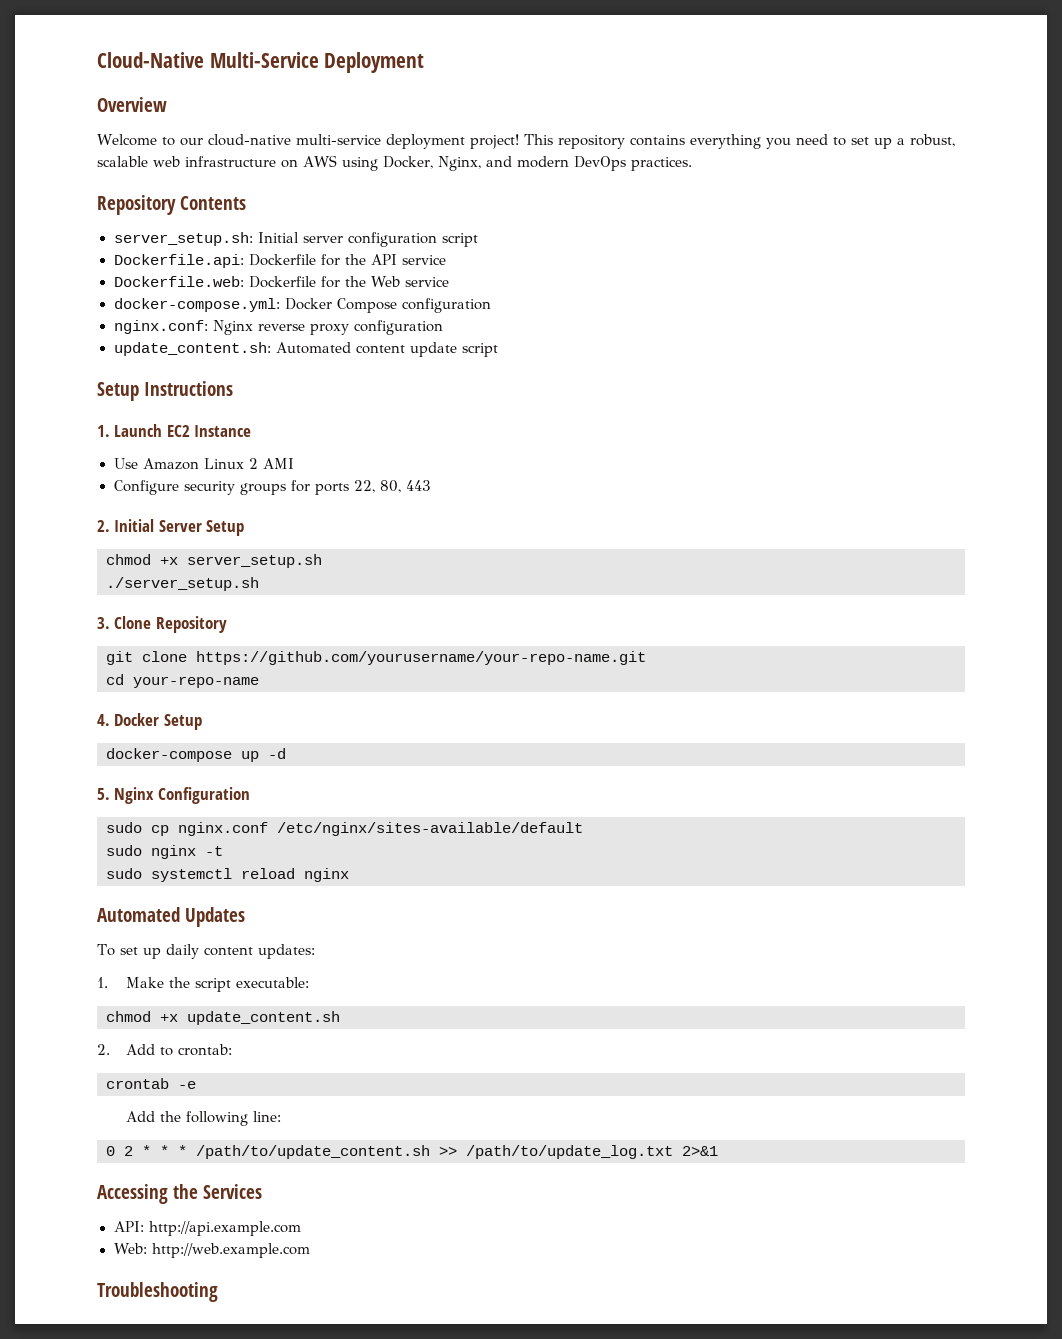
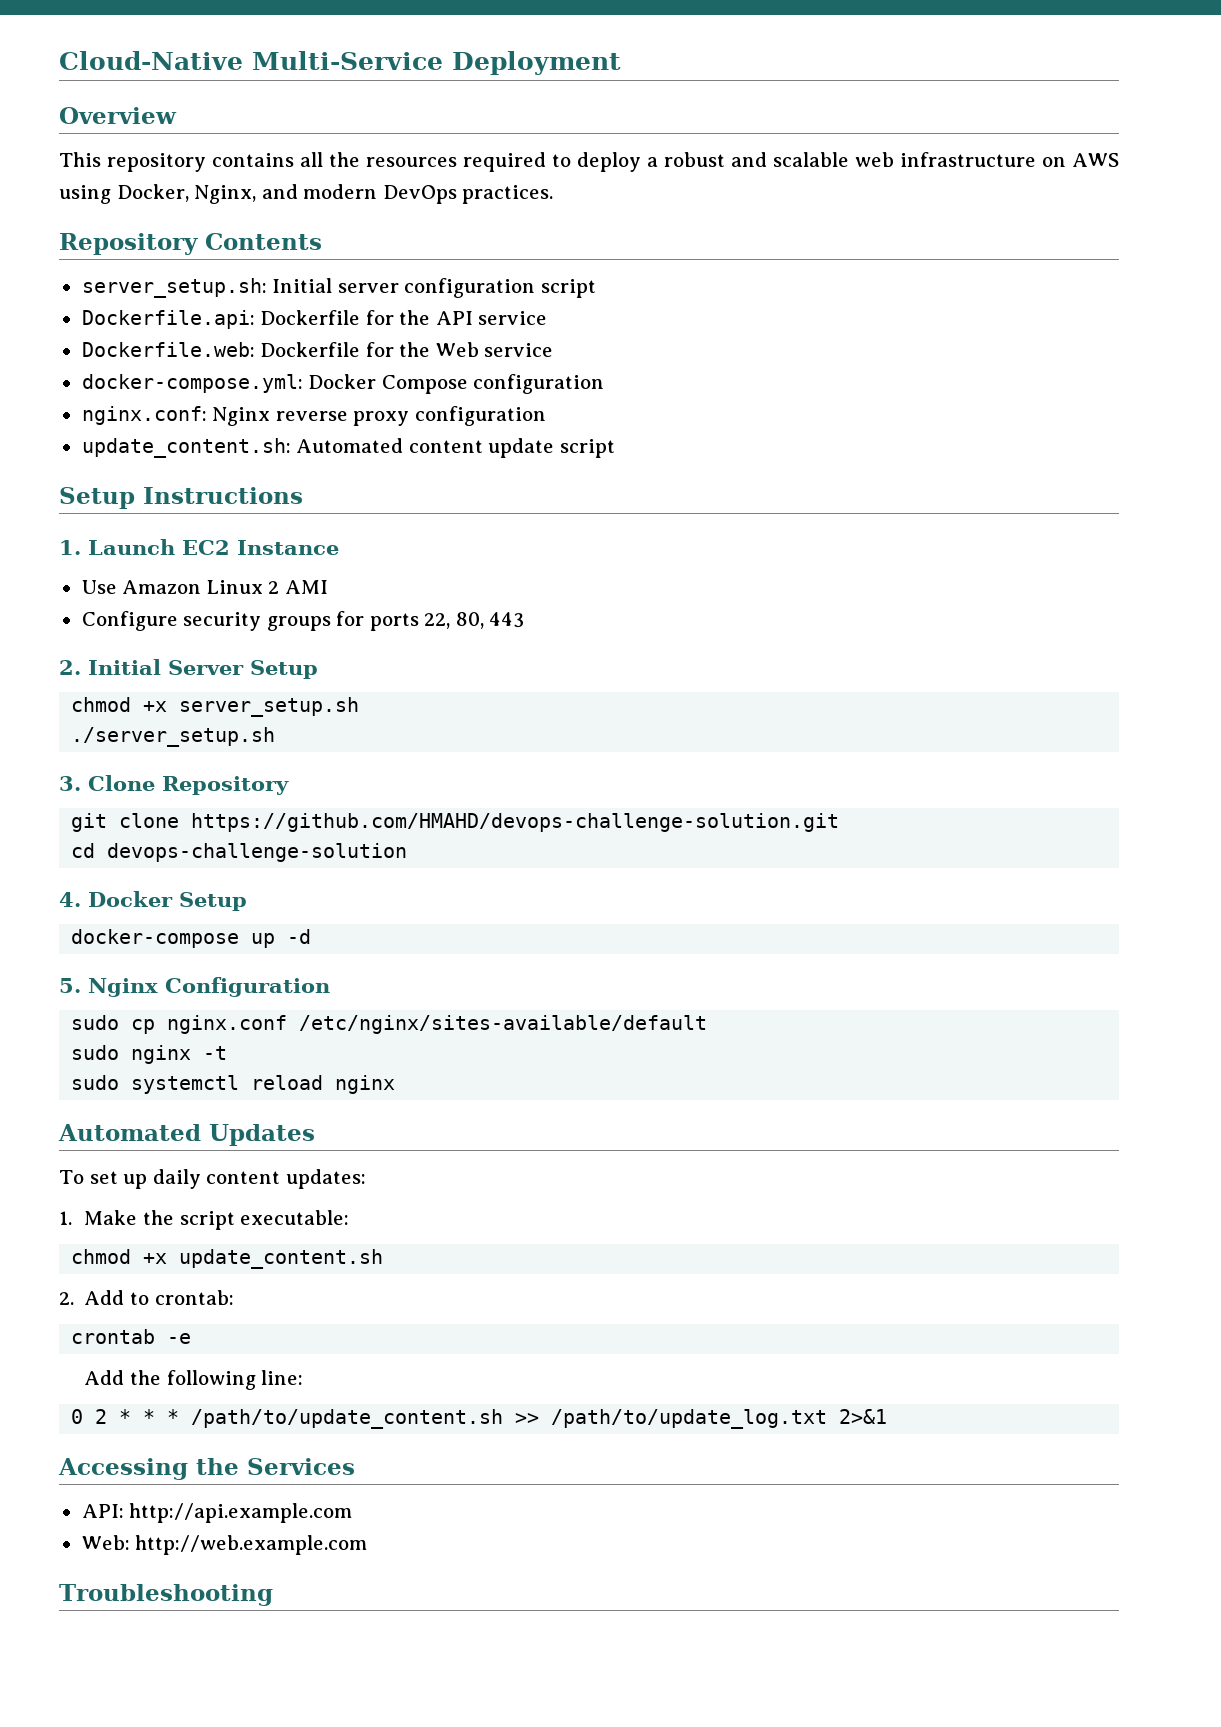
- Welcome to our cloud-native multi-service deployment project! This repository contains everything you need to set up a robust, scalable web infrastructure on AWS using Docker, Nginx, and modern DevOps practices.
+ This repository contains all the resources required to deploy a robust and scalable web infrastructure on AWS using Docker, Nginx, and modern DevOps practices.
- git clone https://github.com/yourusername/your-repo-name.git
+ git clone https://github.com/HMAHD/devops-challenge-solution.git
- cd your-repo-name
+ cd devops-challenge-solution

